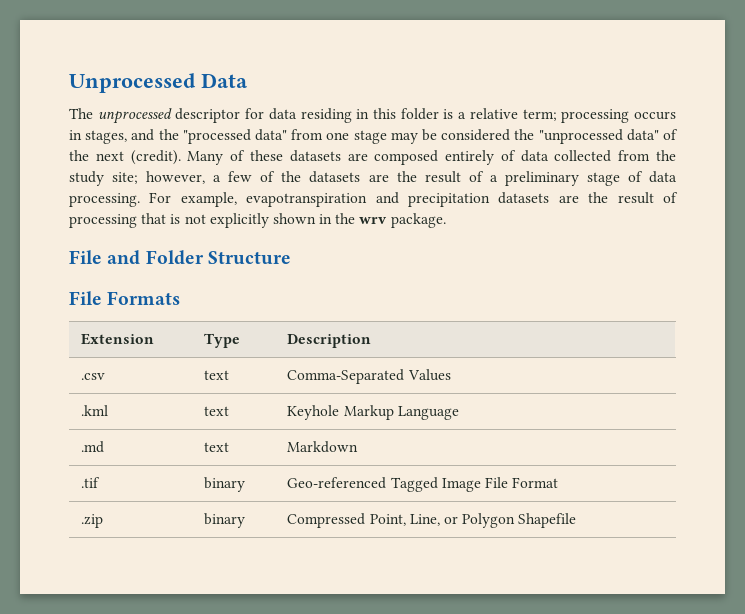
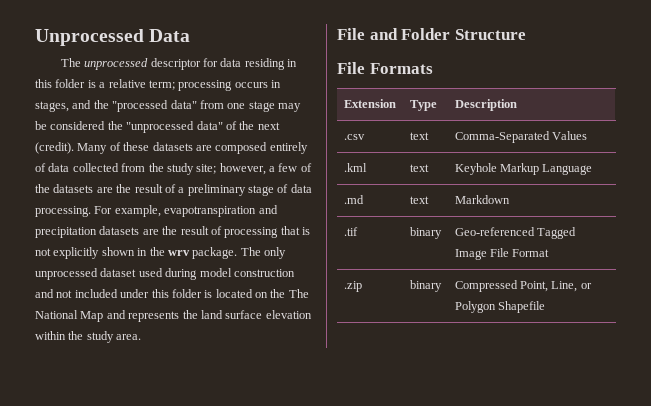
+ The only unprocessed dataset used during model construction and not included under this folder is located on the The National Map and represents the land surface elevation within the study area.

